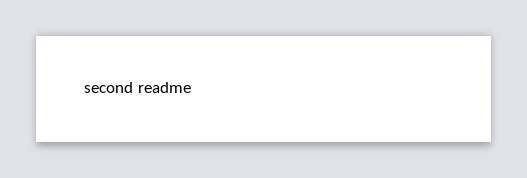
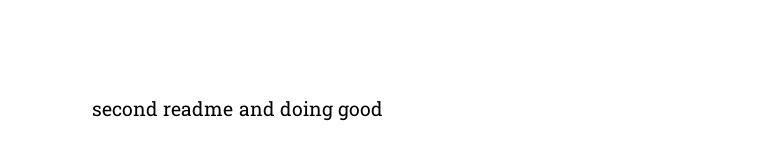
- second readme
+ second readme and doing good

